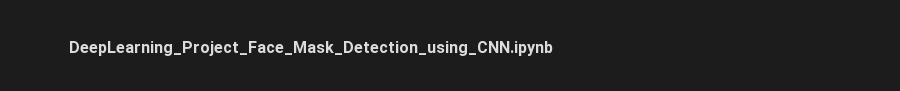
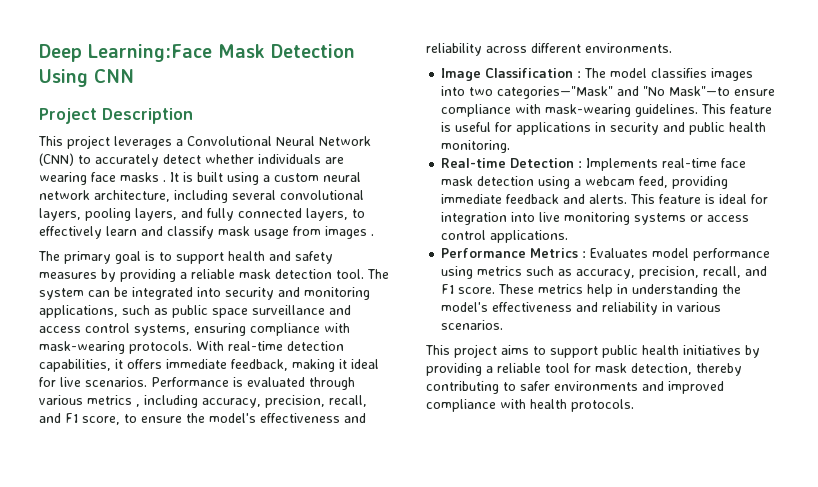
- DeepLearning_Project_Face_Mask_Detection_using_CNN.ipynb
+ Deep Learning:Face Mask Detection Using CNN
+ Project Description
+ This project leverages a Convolutional Neural Network (CNN) to accurately detect whether individuals are wearing face masks . It is built using a custom neural network architecture, including several convolutional layers, pooling layers, and fully connected layers, to effectively learn and classify mask usage from images .
+ The primary goal is to support health and safety measures by providing a reliable mask detection tool. The system can be integrated into security and monitoring applications, such as public space surveillance and access control systems, ensuring compliance with mask-wearing protocols. With real-time detection capabilities, it offers immediate feedback, making it ideal for live scenarios. Performance is evaluated through various metrics , including accuracy, precision, recall, and F1 score, to ensure the model's effectiveness and reliability across different environments.
+ Image Classification : The model classifies images into two categories—"Mask" and "No Mask"—to ensure compliance with mask-wearing guidelines. This feature is useful for applications in security and public health monitoring.
+ Real-time Detection : Implements real-time face mask detection using a webcam feed, providing immediate feedback and alerts. This feature is ideal for integration into live monitoring systems or access control applications.
+ Performance Metrics : Evaluates model performance using metrics such as accuracy, precision, recall, and F1 score. These metrics help in understanding the model's effectiveness and reliability in various scenarios.
+ This project aims to support public health initiatives by providing a reliable tool for mask detection, thereby contributing to safer environments and improved compliance with health protocols.

